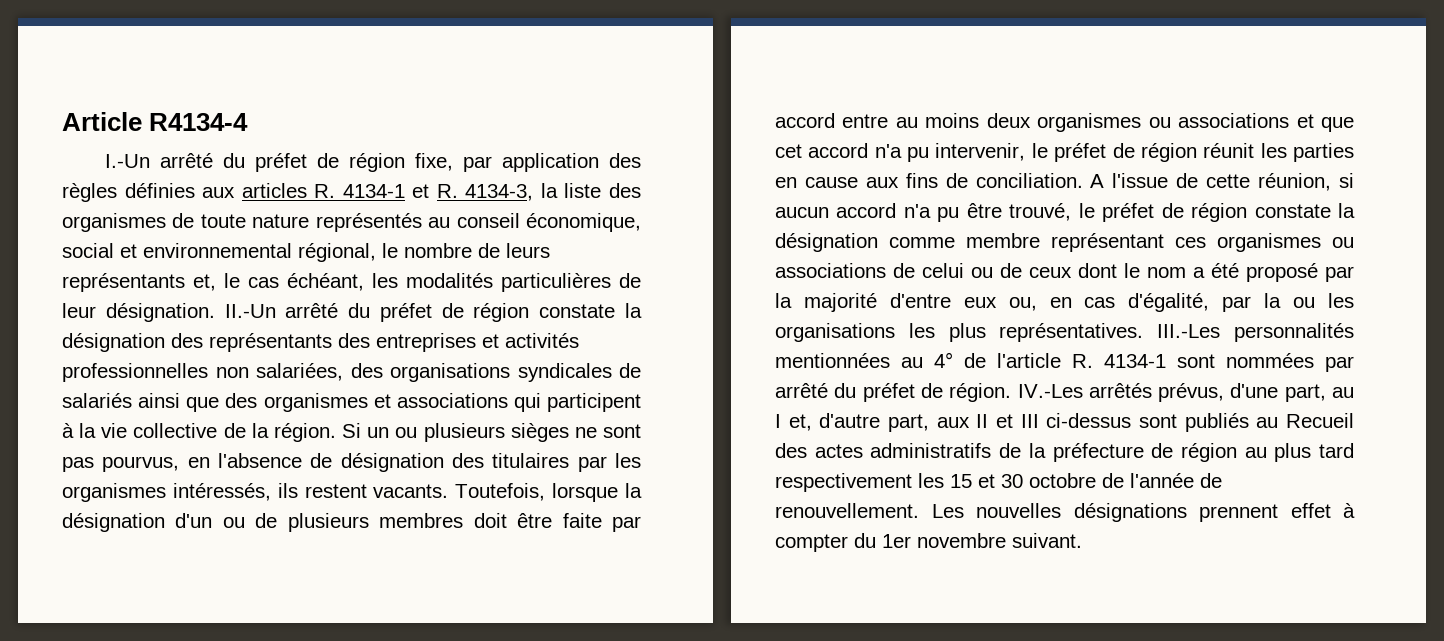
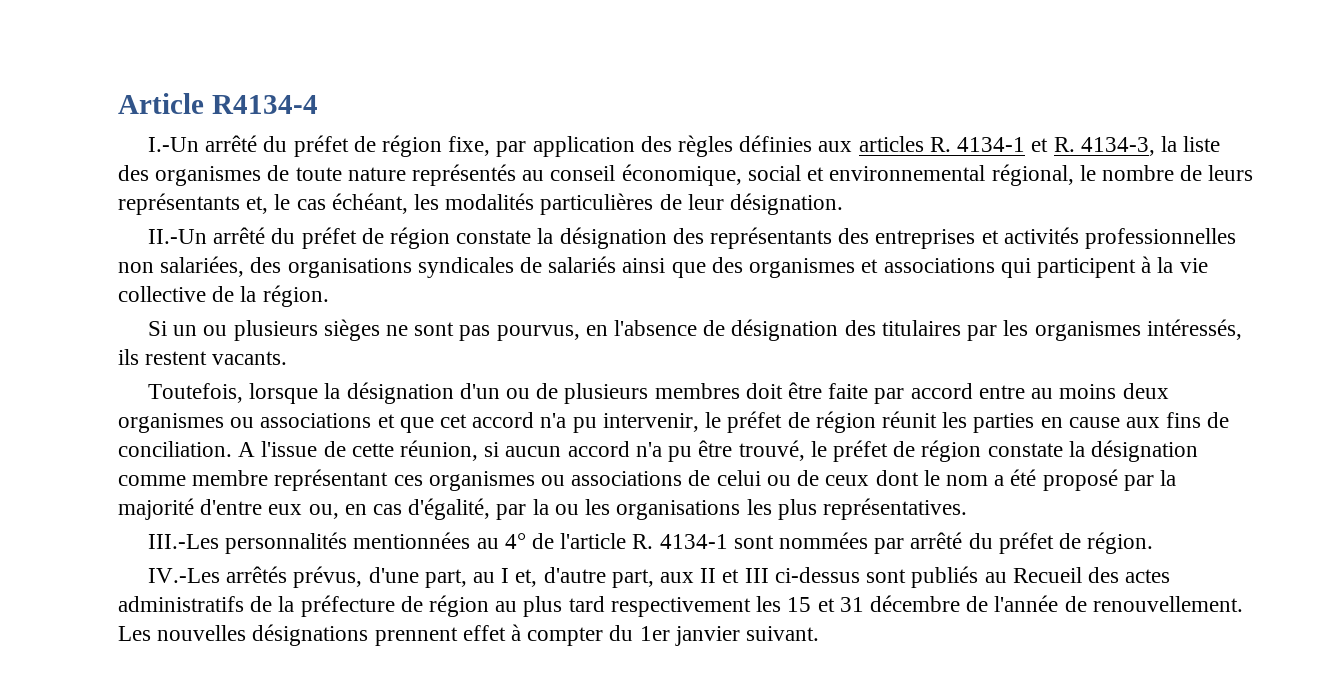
- I.-Un arrêté du préfet de région fixe, par application des règles définies aux articles R. 4134-1 et R. 4134-3, la liste des organismes de toute nature représentés au conseil économique, social et environnemental régional, le nombre de leurs représentants et, le cas échéant, les modalités particulières de leur désignation. II.-Un arrêté du préfet de région constate la désignation des représentants des entreprises et activités professionnelles non salariées, des organisations syndicales de salariés ainsi que des organismes et associations qui participent à la vie collective de la région. Si un ou plusieurs sièges ne sont pas pourvus, en l'absence de désignation des titulaires par les organismes intéressés, ils restent vacants. Toutefois, lorsque la désignation d'un ou de plusieurs membres doit être faite par accord entre au moins deux organismes ou associations et que cet accord n'a pu intervenir, le préfet de région réunit les parties en cause aux fins de conciliation.
+ I.-Un arrêté du préfet de région fixe, par application des règles définies aux articles R. 4134-1 et R. 4134-3, la liste des organismes de toute nature représentés au conseil économique, social et environnemental régional, le nombre de leurs représentants et, le cas échéant, les modalités particulières de leur désignation.
+ II.-Un arrêté du préfet de région constate la désignation des représentants des entreprises et activités professionnelles non salariées, des organisations syndicales de salariés ainsi que des organismes et associations qui participent à la vie collective de la région.
+ Si un ou plusieurs sièges ne sont pas pourvus, en l'absence de désignation des titulaires par les organismes intéressés, ils restent vacants.
+ Toutefois, lorsque la désignation d'un ou de plusieurs membres doit être faite par accord entre au moins deux organismes ou associations et que cet accord n'a pu intervenir, le préfet de région réunit les parties en cause aux fins de conciliation.
- A l'issue de cette réunion, si aucun accord n'a pu être trouvé, le préfet de région constate la désignation comme membre représentant ces organismes ou associations de celui ou de ceux dont le nom a été proposé par la majorité d'entre eux ou, en cas d'égalité, par la ou les organisations les plus représentatives. III.-Les personnalités mentionnées au 4° de l'article R. 4134-1 sont nommées par arrêté du préfet de région. IV.-Les arrêtés prévus, d'une part, au I et, d'autre part, aux II et III ci-dessus sont publiés au Recueil des actes administratifs de la préfecture de région au plus tard respectivement les 15 et 30 octobre de l'année de renouvellement.
+ A l'issue de cette réunion, si aucun accord n'a pu être trouvé, le préfet de région constate la désignation comme membre représentant ces organismes ou associations de celui ou de ceux dont le nom a été proposé par la majorité d'entre eux ou, en cas d'égalité, par la ou les organisations les plus représentatives.
+ III.-Les personnalités mentionnées au 4° de l'article R. 4134-1 sont nommées par arrêté du préfet de région.
+ IV.-Les arrêtés prévus, d'une part, au I et, d'autre part, aux II et III ci-dessus sont publiés au Recueil des actes administratifs de la préfecture de région au plus tard respectivement les 15 et 31 décembre de l'année de renouvellement.
- Les nouvelles désignations prennent effet à compter du 1er novembre suivant.
+ Les nouvelles désignations prennent effet à compter du 1er janvier suivant.

